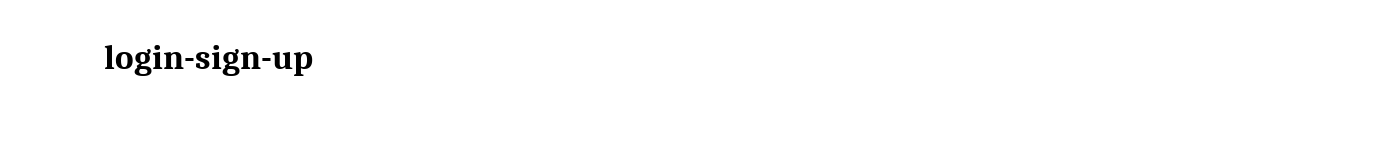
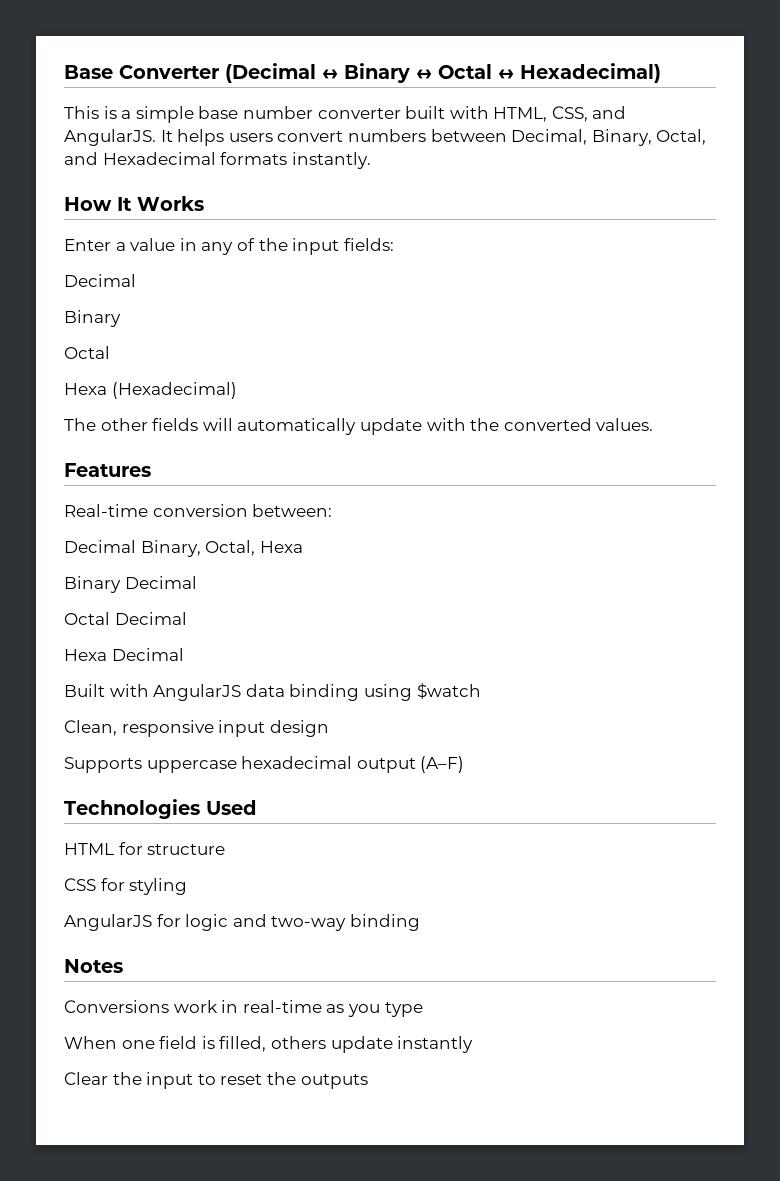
- login-sign-up
+ Base Converter (Decimal ↔ Binary ↔ Octal ↔ Hexadecimal)
+ This is a simple base number converter built with HTML, CSS, and AngularJS. It helps users convert numbers between Decimal, Binary, Octal, and Hexadecimal formats instantly.
+ How It Works
+ Enter a value in any of the input fields:
+ Decimal
+ Binary
+ Octal
+ Hexa (Hexadecimal)
+ The other fields will automatically update with the converted values.
+ Features
+ Real-time conversion between:
+ Decimal Binary, Octal, Hexa
+ Binary Decimal
+ Octal Decimal
+ Hexa Decimal
+ Built with AngularJS data binding using $watch
+ Clean, responsive input design
+ Supports uppercase hexadecimal output (A–F)
+ Technologies Used
+ HTML for structure
+ CSS for styling
+ AngularJS for logic and two-way binding
+ Notes
+ Conversions work in real-time as you type
+ When one field is filled, others update instantly
+ Clear the input to reset the outputs

